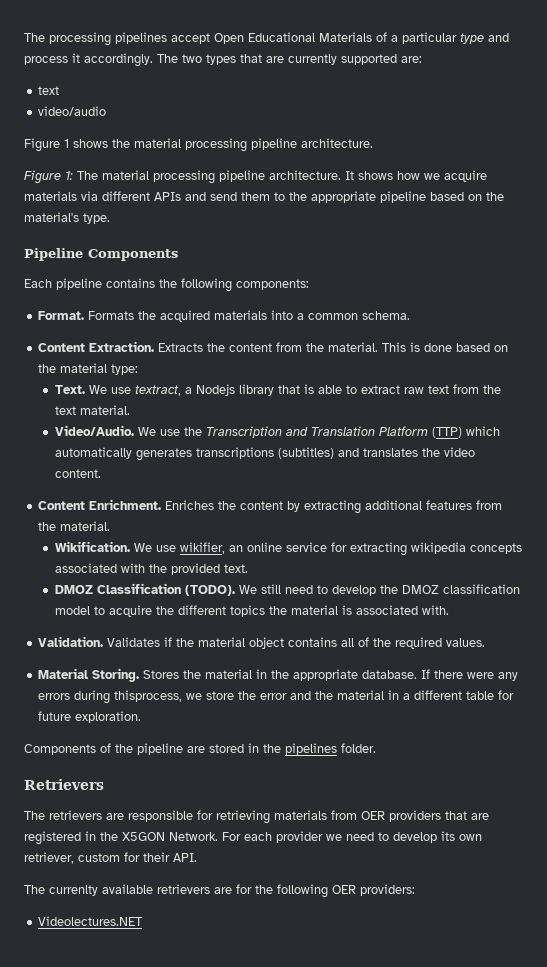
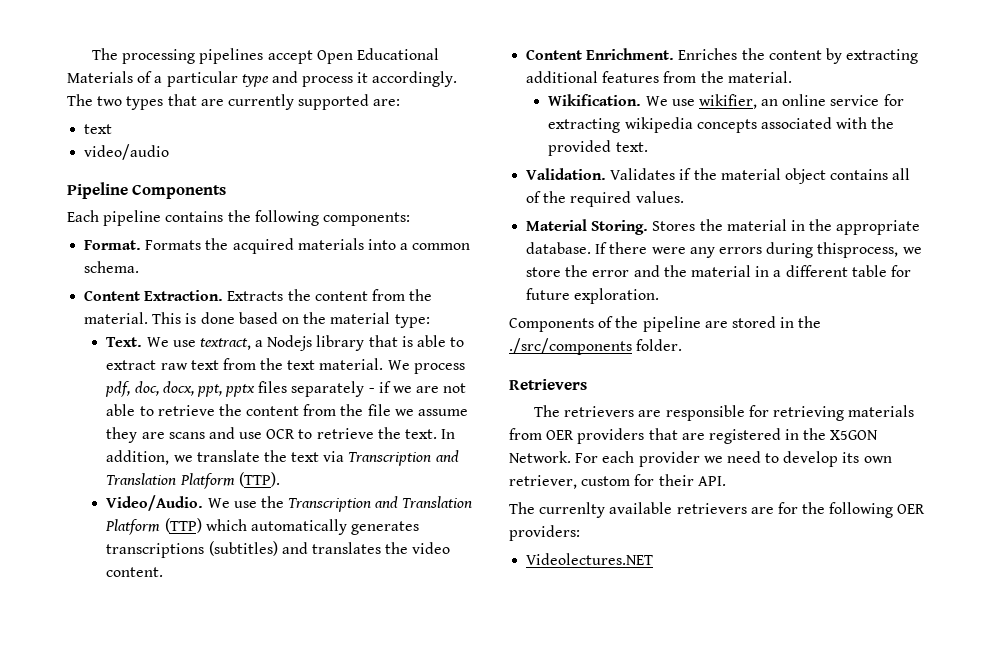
- Figure 1 shows the material processing pipeline architecture.
- Figure 1: The material processing pipeline architecture. It shows how we acquire materials via different APIs and send them to the appropriate pipeline based on the material's type.
+ We process pdf, doc, docx, ppt, pptx files separately - if we are not able to retrieve the content from the file we assume they are scans and use OCR to retrieve the text. In addition, we translate the text via Transcription and Translation Platform (TTP).
- DMOZ Classification (TODO). We still need to develop the DMOZ classification model to acquire the different topics the material is associated with.
- Components of the pipeline are stored in the pipelines folder.
+ Components of the pipeline are stored in the ./src/components folder.

